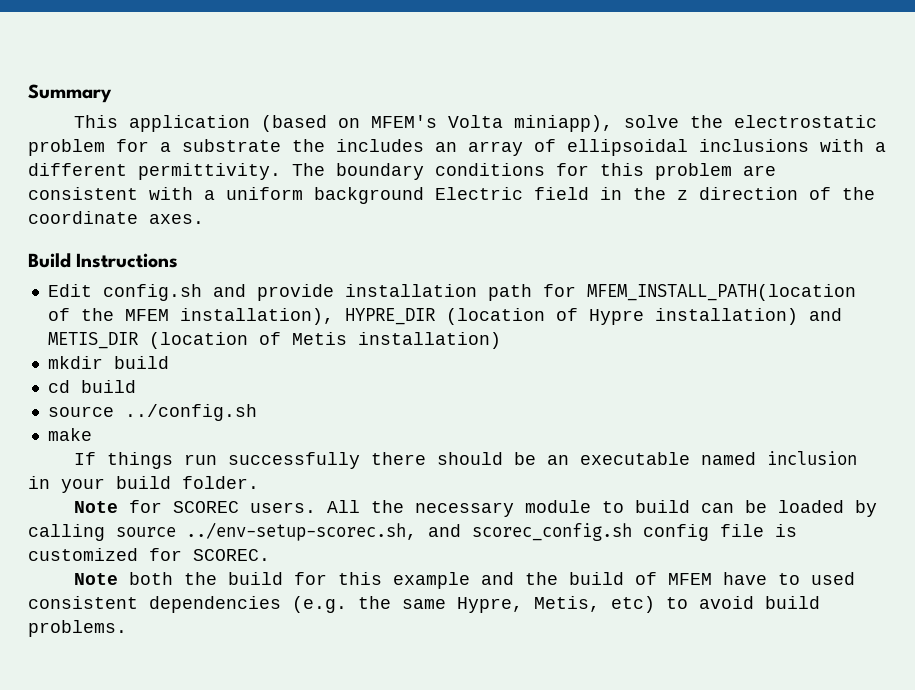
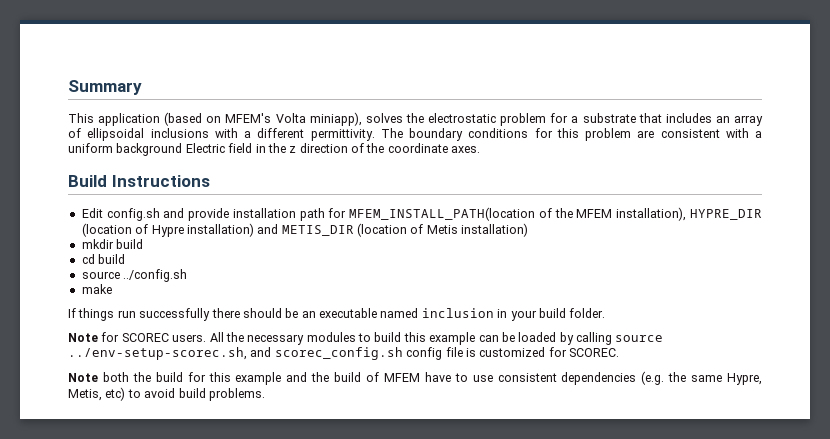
- This application (based on MFEM's Volta miniapp), solve the electrostatic problem for a substrate the includes an array of ellipsoidal inclusions with a different permittivity.
+ This application (based on MFEM's Volta miniapp), solves the electrostatic problem for a substrate that includes an array of ellipsoidal inclusions with a different permittivity.
- All the necessary module to build can be loaded by calling source ../env-setup-scorec.sh, and scorec_config.sh config file is customized for SCOREC.
+ All the necessary modules to build this example can be loaded by calling source ../env-setup-scorec.sh, and scorec_config.sh config file is customized for SCOREC.
- Note both the build for this example and the build of MFEM have to used consistent dependencies (e.g. the same Hypre, Metis, etc) to avoid build problems.
+ Note both the build for this example and the build of MFEM have to use consistent dependencies (e.g. the same Hypre, Metis, etc) to avoid build problems.

